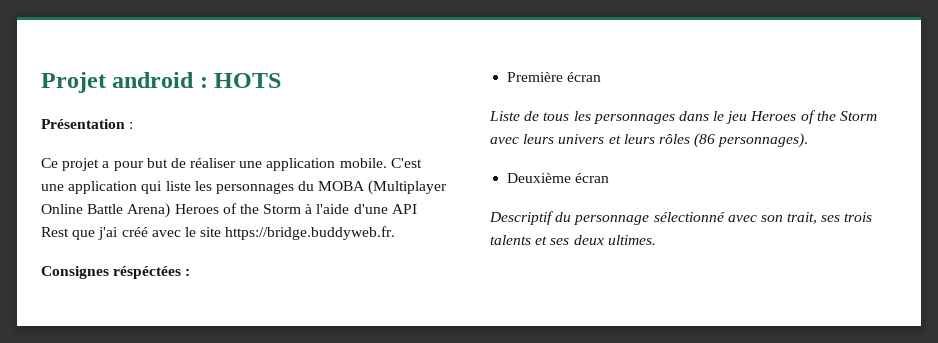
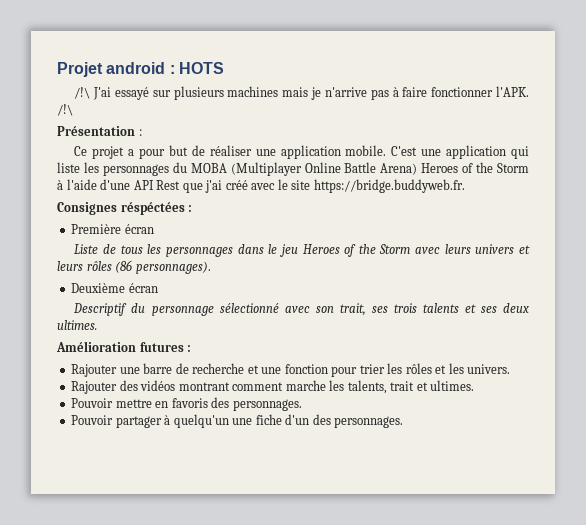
+ /!\ J'ai essayé sur plusieurs machines mais je n'arrive pas à faire fonctionner l'APK. /!\
+ Amélioration futures :
+ Rajouter une barre de recherche et une fonction pour trier les rôles et les univers.
+ Rajouter des vidéos montrant comment marche les talents, trait et ultimes.
+ Pouvoir mettre en favoris des personnages.
+ Pouvoir partager à quelqu'un une fiche d'un des personnages.

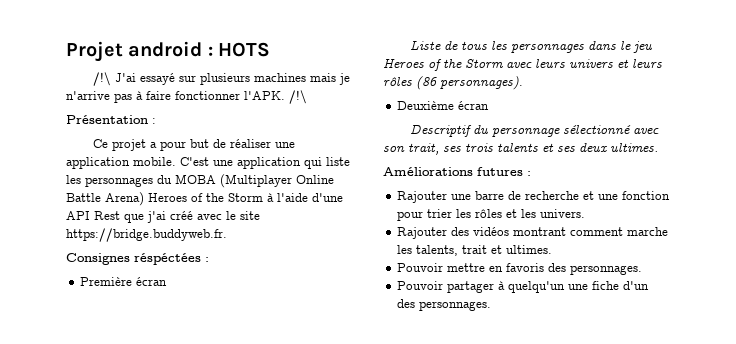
- Amélioration futures :
+ Améliorations futures :

